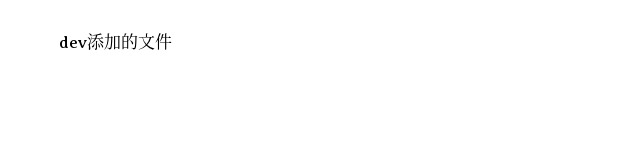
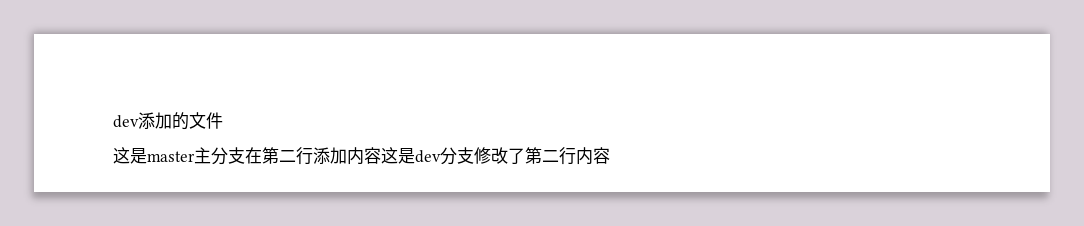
+ 这是master主分支在第二行添加内容这是dev分支修改了第二行内容

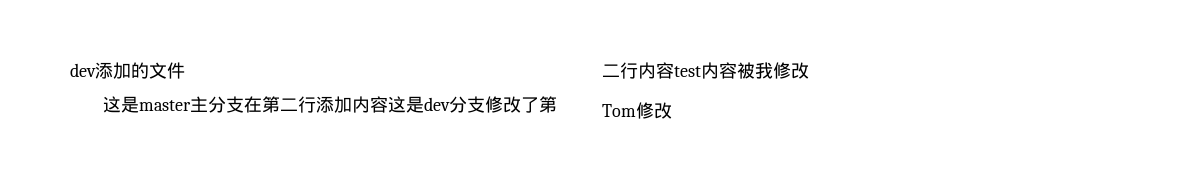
- 这是master主分支在第二行添加内容这是dev分支修改了第二行内容
+ 这是master主分支在第二行添加内容这是dev分支修改了第二行内容test内容被我修改
+ Tom修改

